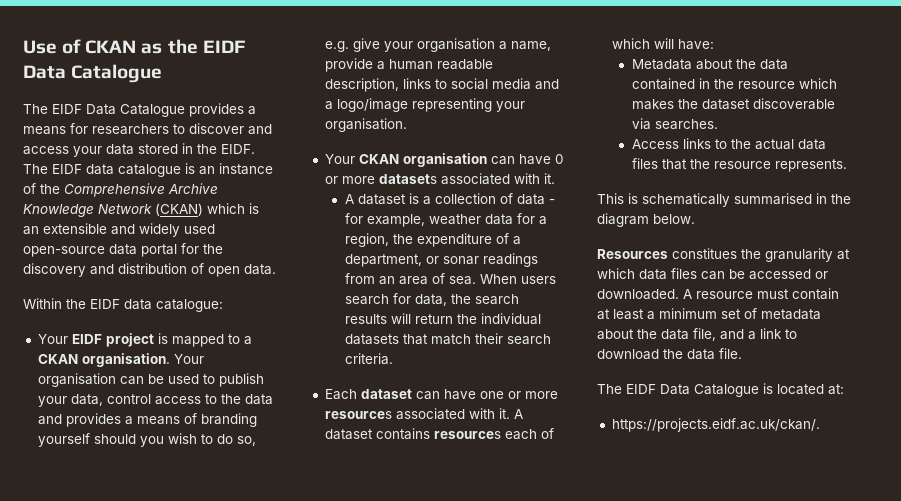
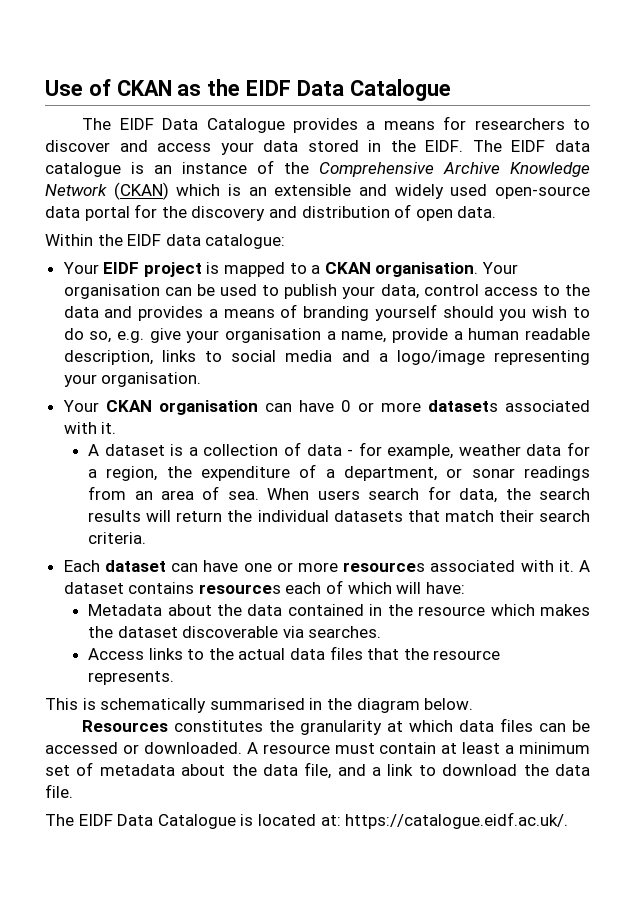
- Resources constitues the granularity at which data files can be accessed or downloaded.
+ Resources constitutes the granularity at which data files can be accessed or downloaded.
- The EIDF Data Catalogue is located at:
- https://projects.eidf.ac.uk/ckan/.
+ The EIDF Data Catalogue is located at: https://catalogue.eidf.ac.uk/.

